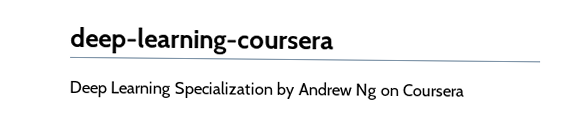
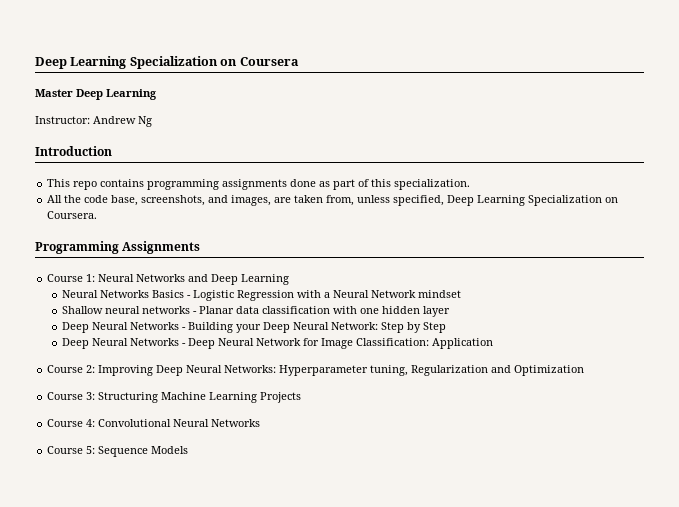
- deep-learning-coursera
- Deep Learning Specialization by Andrew Ng on Coursera
+ Deep Learning Specialization on Coursera
+ Master Deep Learning
+ Instructor: Andrew Ng
+ Introduction
+ This repo contains programming assignments done as part of this specialization.
+ All the code base, screenshots, and images, are taken from, unless specified, Deep Learning Specialization on Coursera.
+ Programming Assignments
+ Course 1: Neural Networks and Deep Learning
+ Neural Networks Basics - Logistic Regression with a Neural Network mindset
+ Shallow neural networks - Planar data classification with one hidden layer
+ Deep Neural Networks - Building your Deep Neural Network: Step by Step
+ Deep Neural Networks - Deep Neural Network for Image Classification: Application
+ Course 2: Improving Deep Neural Networks: Hyperparameter tuning, Regularization and Optimization
+ Course 3: Structuring Machine Learning Projects
+ Course 4: Convolutional Neural Networks
+ Course 5: Sequence Models

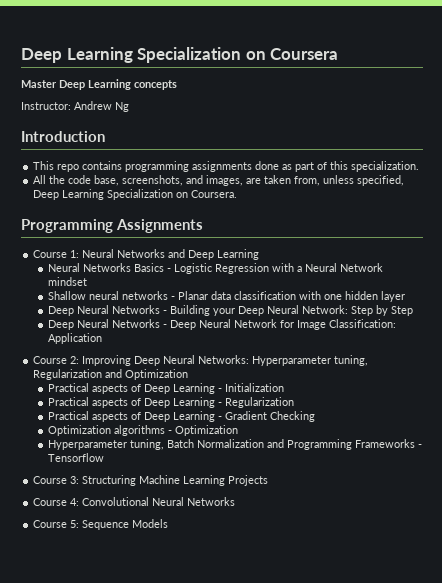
- Master Deep Learning
+ Master Deep Learning concepts
+ Practical aspects of Deep Learning - Initialization
+ Practical aspects of Deep Learning - Regularization
+ Practical aspects of Deep Learning - Gradient Checking
+ Optimization algorithms - Optimization
+ Hyperparameter tuning, Batch Normalization and Programming Frameworks - Tensorflow

